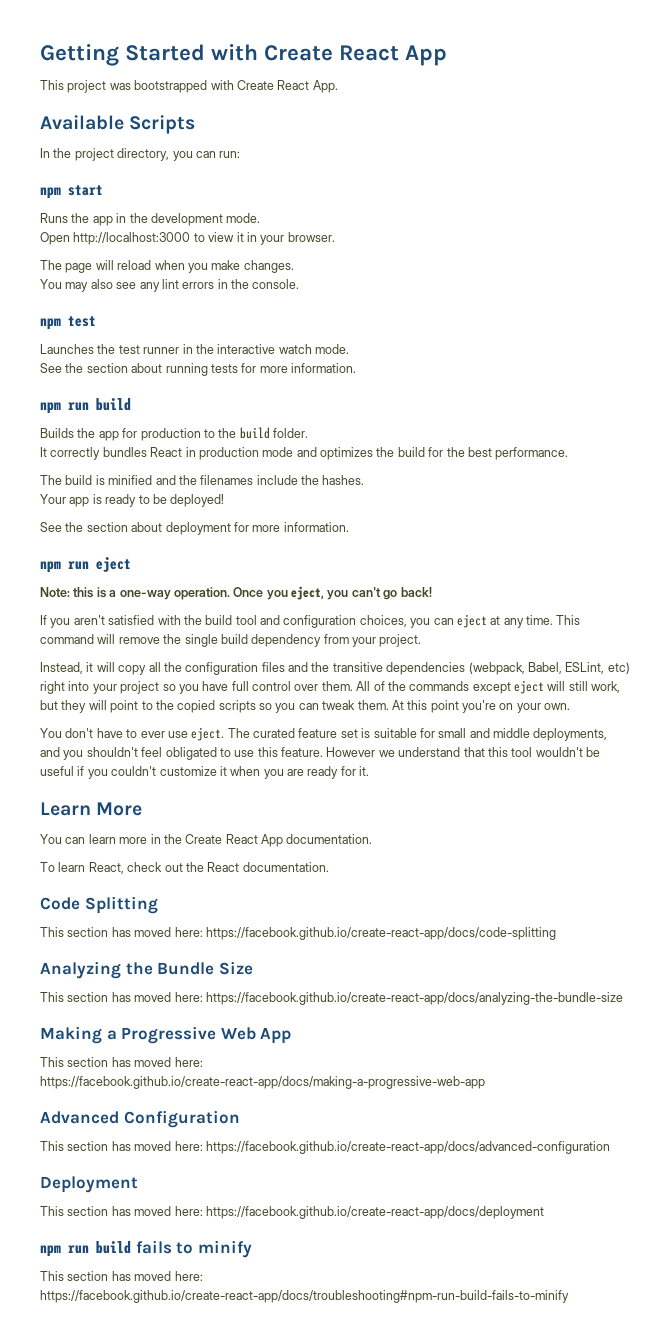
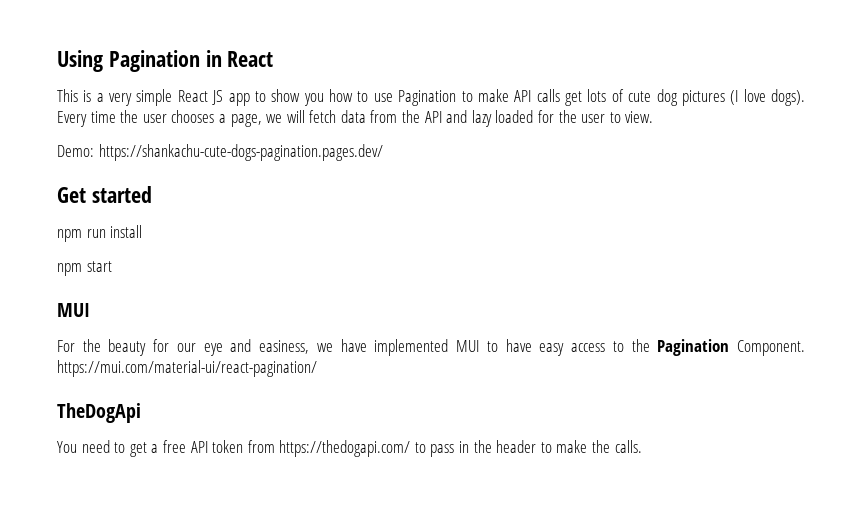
- Getting Started with Create React App
- This project was bootstrapped with Create React App.
- Available Scripts
- In the project directory, you can run:
+ Using Pagination in React
+ This is a very simple React JS app to show you how to use Pagination to make API calls get lots of cute dog pictures (I love dogs). Every time the user chooses a page, we will fetch data from the API and lazy loaded for the user to view.
+ Demo: https://shankachu-cute-dogs-pagination.pages.dev/
+ Get started
+ npm run install
  npm start
- Runs the app in the development mode.
- Open http://localhost:3000 to view it in your browser.
- The page will reload when you make changes.
- You may also see any lint errors in the console.
- npm test
- Launches the test runner in the interactive watch mode.
- See the section about running tests for more information.
- npm run build
- Builds the app for production to the build folder.
- It correctly bundles React in production mode and optimizes the build for the best performance.
- The build is minified and the filenames include the hashes.
- Your app is ready to be deployed!
- See the section about deployment for more information.
- npm run eject
- Note: this is a one-way operation. Once you eject, you can't go back!
- If you aren't satisfied with the build tool and configuration choices, you can eject at any time. This command will remove the single build dependency from your project.
- Instead, it will copy all the configuration files and the transitive dependencies (webpack, Babel, ESLint, etc) right into your project so you have full control over them. All of the commands except eject will still work, but they will point to the copied scripts so you can tweak them. At this point you're on your own.
- You don't have to ever use eject. The curated feature set is suitable for small and middle deployments, and you shouldn't feel obligated to use this feature. However we understand that this tool wouldn't be useful if you couldn't customize it when you are ready for it.
- Learn More
- You can learn more in the Create React App documentation.
- To learn React, check out the React documentation.
- Code Splitting
- This section has moved here: https://facebook.github.io/create-react-app/docs/code-splitting
- Analyzing the Bundle Size
- This section has moved here: https://facebook.github.io/create-react-app/docs/analyzing-the-bundle-size
- Making a Progressive Web App
- This section has moved here: https://facebook.github.io/create-react-app/docs/making-a-progressive-web-app
- Advanced Configuration
- This section has moved here: https://facebook.github.io/create-react-app/docs/advanced-configuration
- Deployment
- This section has moved here: https://facebook.github.io/create-react-app/docs/deployment
- npm run build fails to minify
- This section has moved here: https://facebook.github.io/create-react-app/docs/troubleshooting#npm-run-build-fails-to-minify
+ MUI
+ For the beauty for our eye and easiness, we have implemented MUI to have easy access to the Pagination Component. https://mui.com/material-ui/react-pagination/
+ TheDogApi
+ You need to get a free API token from https://thedogapi.com/ to pass in the header to make the calls.

